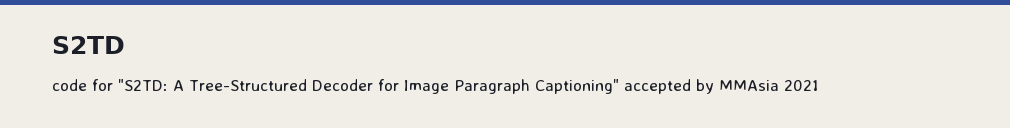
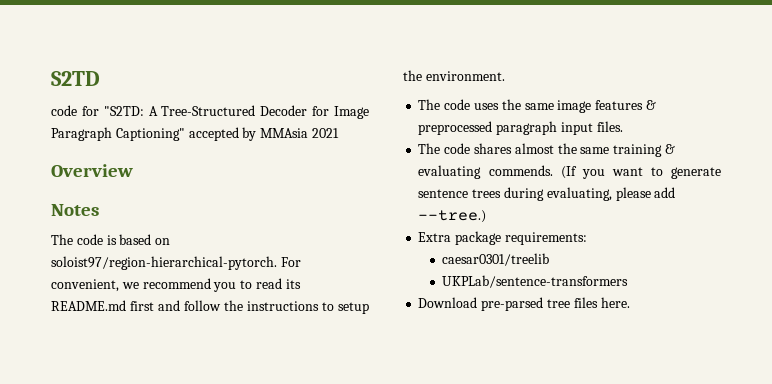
+ Overview
+ Notes
+ The code is based on soloist97/region-hierarchical-pytorch. For convenient, we recommend you to read its README.md first and follow the instructions to setup the environment.
+ The code uses the same image features & preprocessed paragraph input files.
+ The code shares almost the same training & evaluating commends. (If you want to generate sentence trees during evaluating, please add --tree.)
+ Extra package requirements:
+ caesar0301/treelib
+ UKPLab/sentence-transformers
+ Download pre-parsed tree files here.

